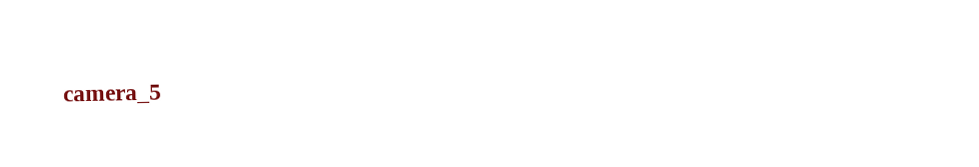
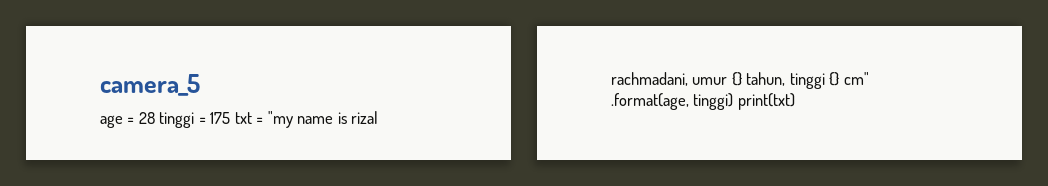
+ age = 28 tinggi = 175 txt = "my name is rizal rachmadani, umur {} tahun, tinggi {} cm" .format(age, tinggi) print(txt)

